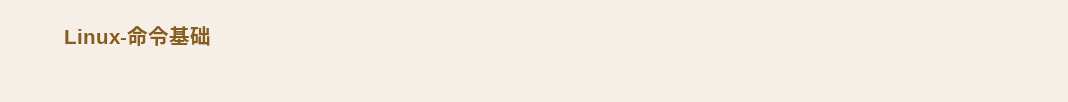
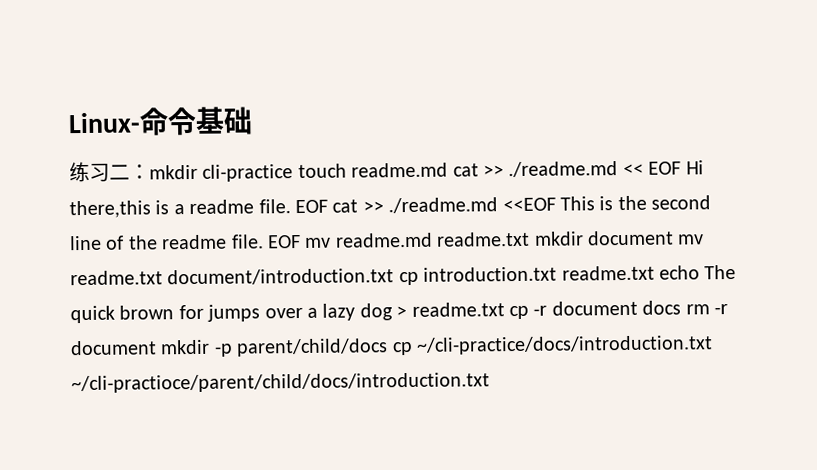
+ 练习二：mkdir cli-practice touch readme.md cat >> ./readme.md << EOF Hi there,this is a readme file. EOF cat >> ./readme.md <<EOF This is the second line of the readme file. EOF mv readme.md readme.txt mkdir document mv readme.txt document/introduction.txt cp introduction.txt readme.txt echo The quick brown for jumps over a lazy dog > readme.txt cp -r document docs rm -r document mkdir -p parent/child/docs cp ~/cli-practice/docs/introduction.txt ~/cli-practioce/parent/child/docs/introduction.txt

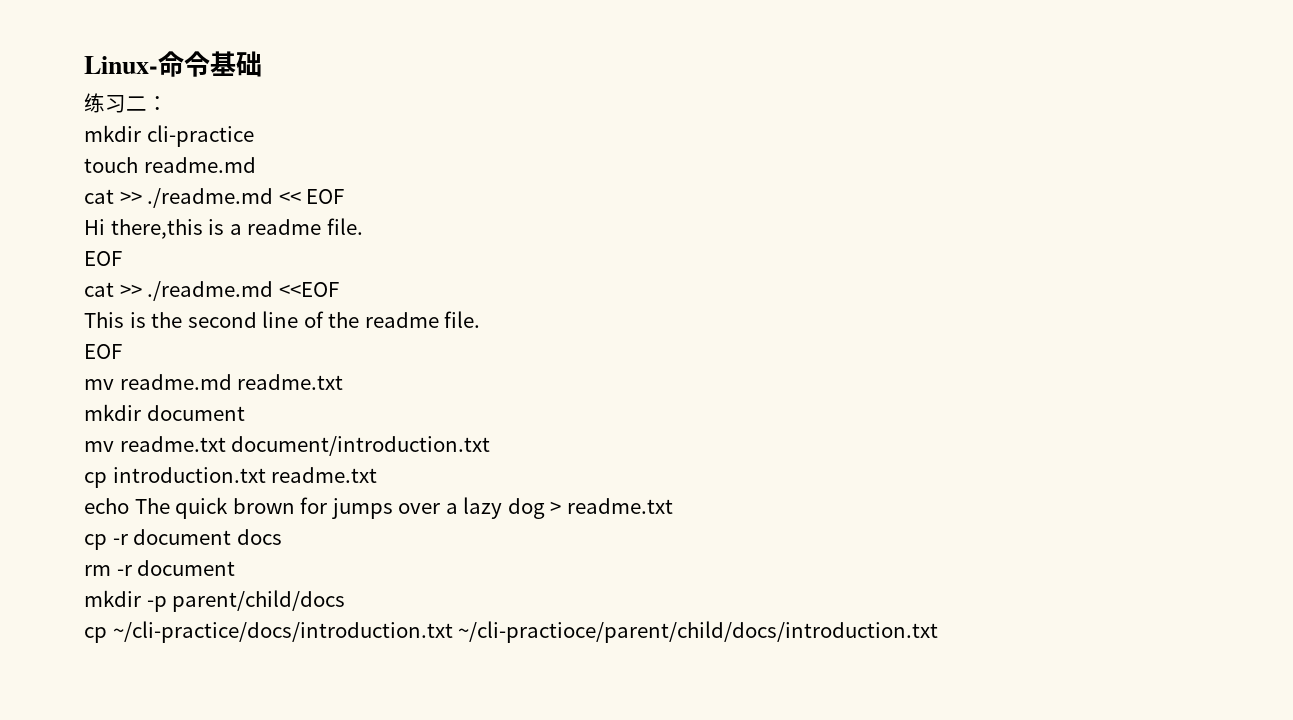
- 练习二：mkdir cli-practice touch readme.md cat >> ./readme.md << EOF Hi there,this is a readme file. EOF cat >> ./readme.md <<EOF This is the second line of the readme file. EOF mv readme.md readme.txt mkdir document mv readme.txt document/introduction.txt cp introduction.txt readme.txt echo The quick brown for jumps over a lazy dog > readme.txt cp -r document docs rm -r document mkdir -p parent/child/docs cp ~/cli-practice/docs/introduction.txt ~/cli-practioce/parent/child/docs/introduction.txt
+ 练习二：
+ mkdir cli-practice
+ touch readme.md
+ cat >> ./readme.md << EOF
+ Hi there,this is a readme file.
+ EOF
+ cat >> ./readme.md <<EOF
+ This is the second line of the readme file.
+ EOF
+ mv readme.md readme.txt
+ mkdir document
+ mv readme.txt document/introduction.txt
+ cp introduction.txt readme.txt
+ echo The quick brown for jumps over a lazy dog > readme.txt
+ cp -r document docs
+ rm -r document
+ mkdir -p parent/child/docs
+ cp ~/cli-practice/docs/introduction.txt ~/cli-practioce/parent/child/docs/introduction.txt

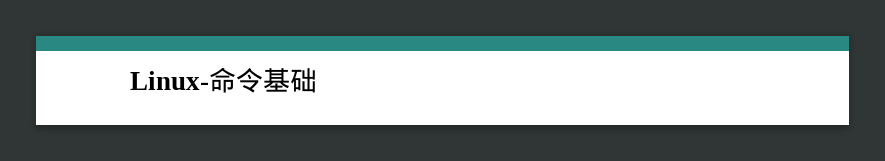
- 练习二：
- mkdir cli-practice
- touch readme.md
- cat >> ./readme.md << EOF
- Hi there,this is a readme file.
- EOF
- cat >> ./readme.md <<EOF
- This is the second line of the readme file.
- EOF
- mv readme.md readme.txt
- mkdir document
- mv readme.txt document/introduction.txt
- cp introduction.txt readme.txt
- echo The quick brown for jumps over a lazy dog > readme.txt
- cp -r document docs
- rm -r document
- mkdir -p parent/child/docs
- cp ~/cli-practice/docs/introduction.txt ~/cli-practioce/parent/child/docs/introduction.txt

